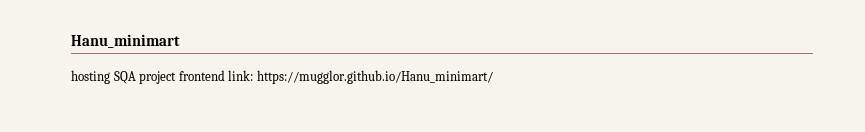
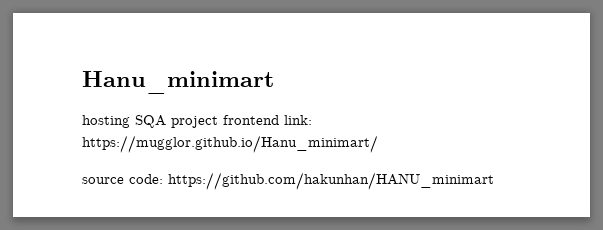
+ source code: https://github.com/hakunhan/HANU_minimart

